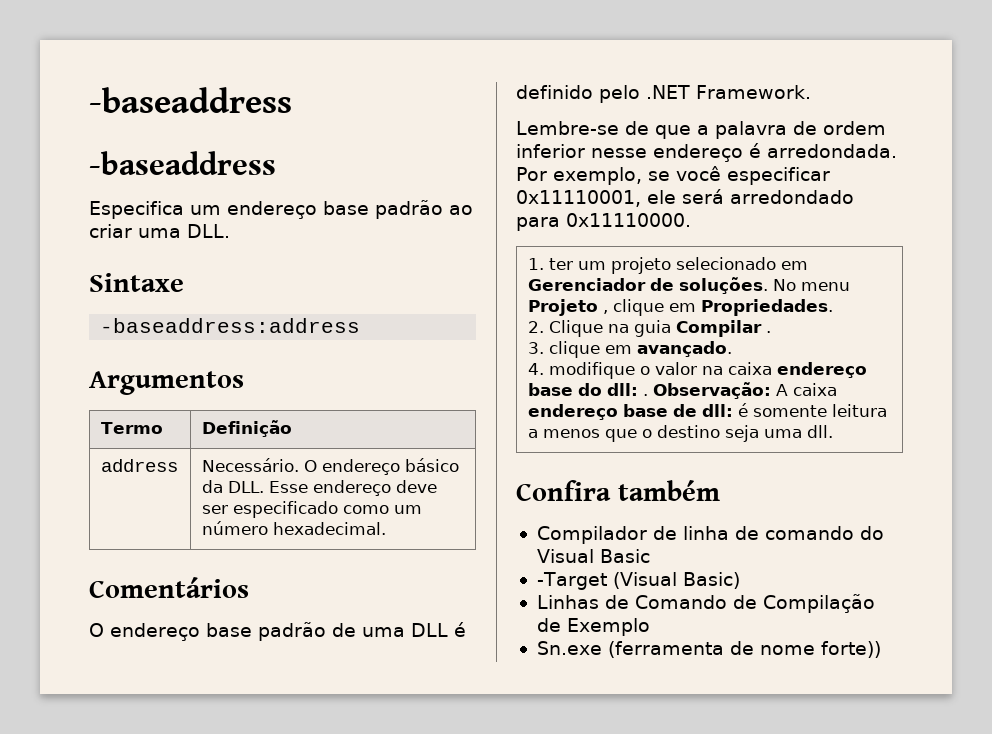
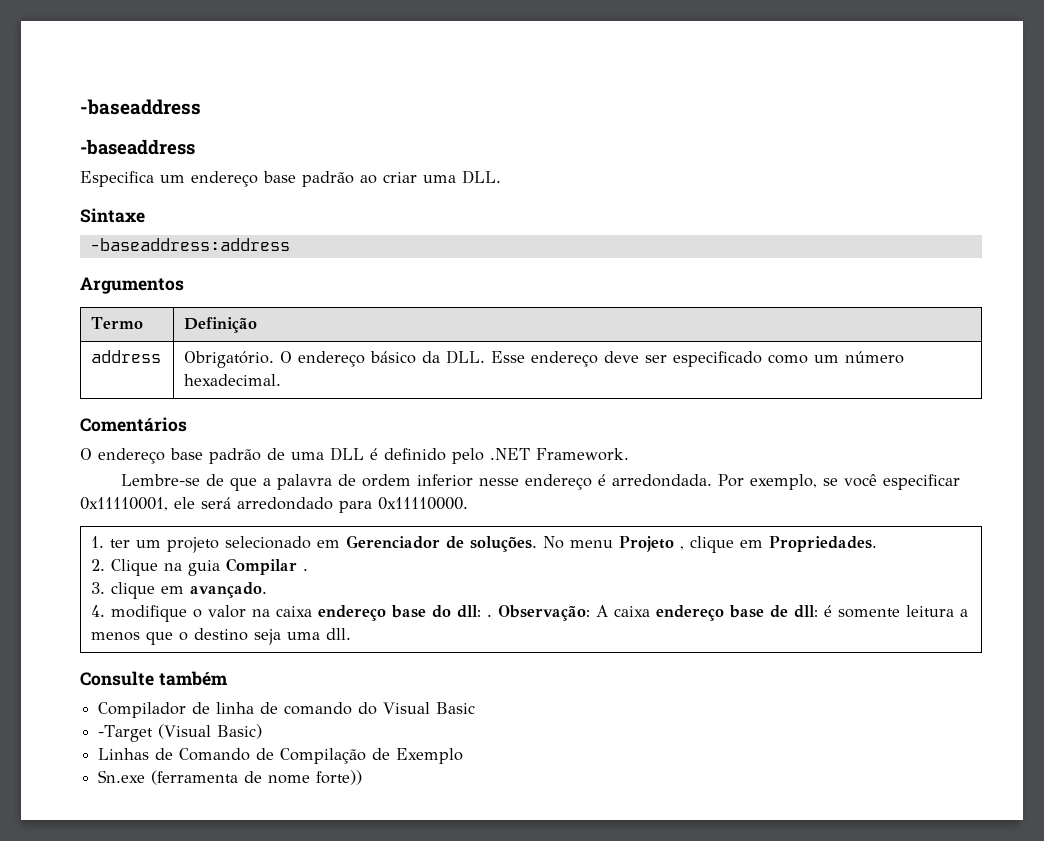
- address | Necessário. O endereço básico da DLL. Esse endereço deve ser especificado como um número hexadecimal.
+ address | Obrigatório. O endereço básico da DLL. Esse endereço deve ser especificado como um número hexadecimal.
- Confira também
+ Consulte também

